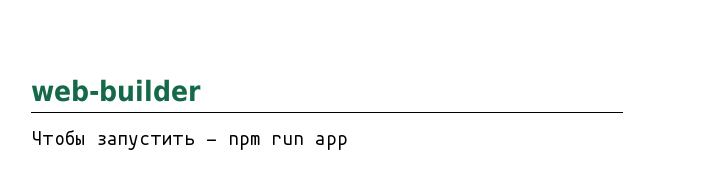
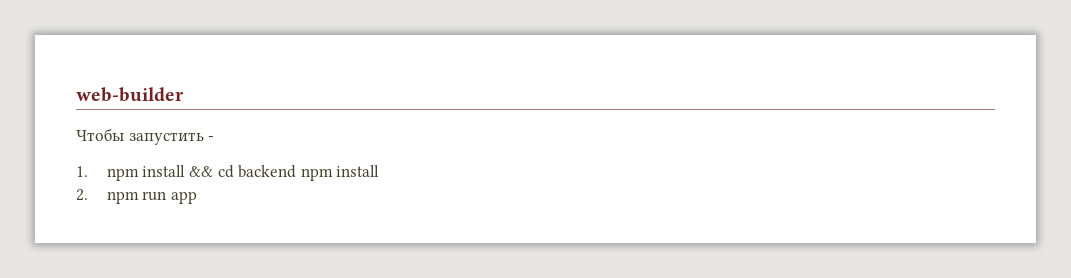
- Чтобы запустить - npm run app
+ Чтобы запустить -
+ 1. npm install && cd backend npm install
+ 2. npm run app

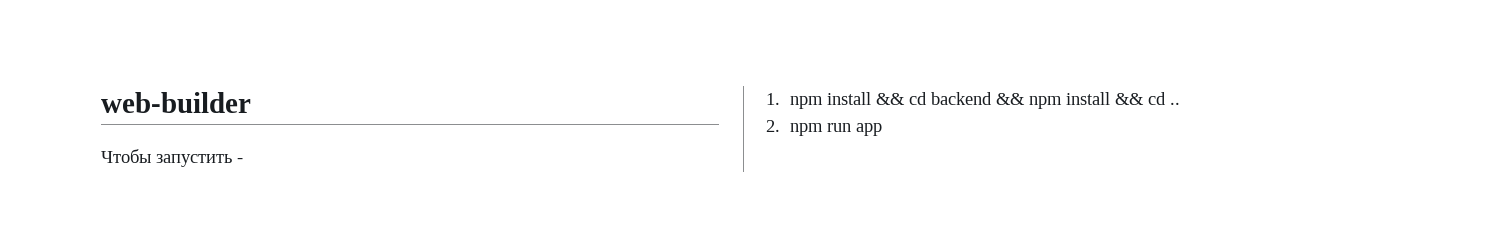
- 1. npm install && cd backend npm install
+ 1. npm install && cd backend && npm install && cd ..

